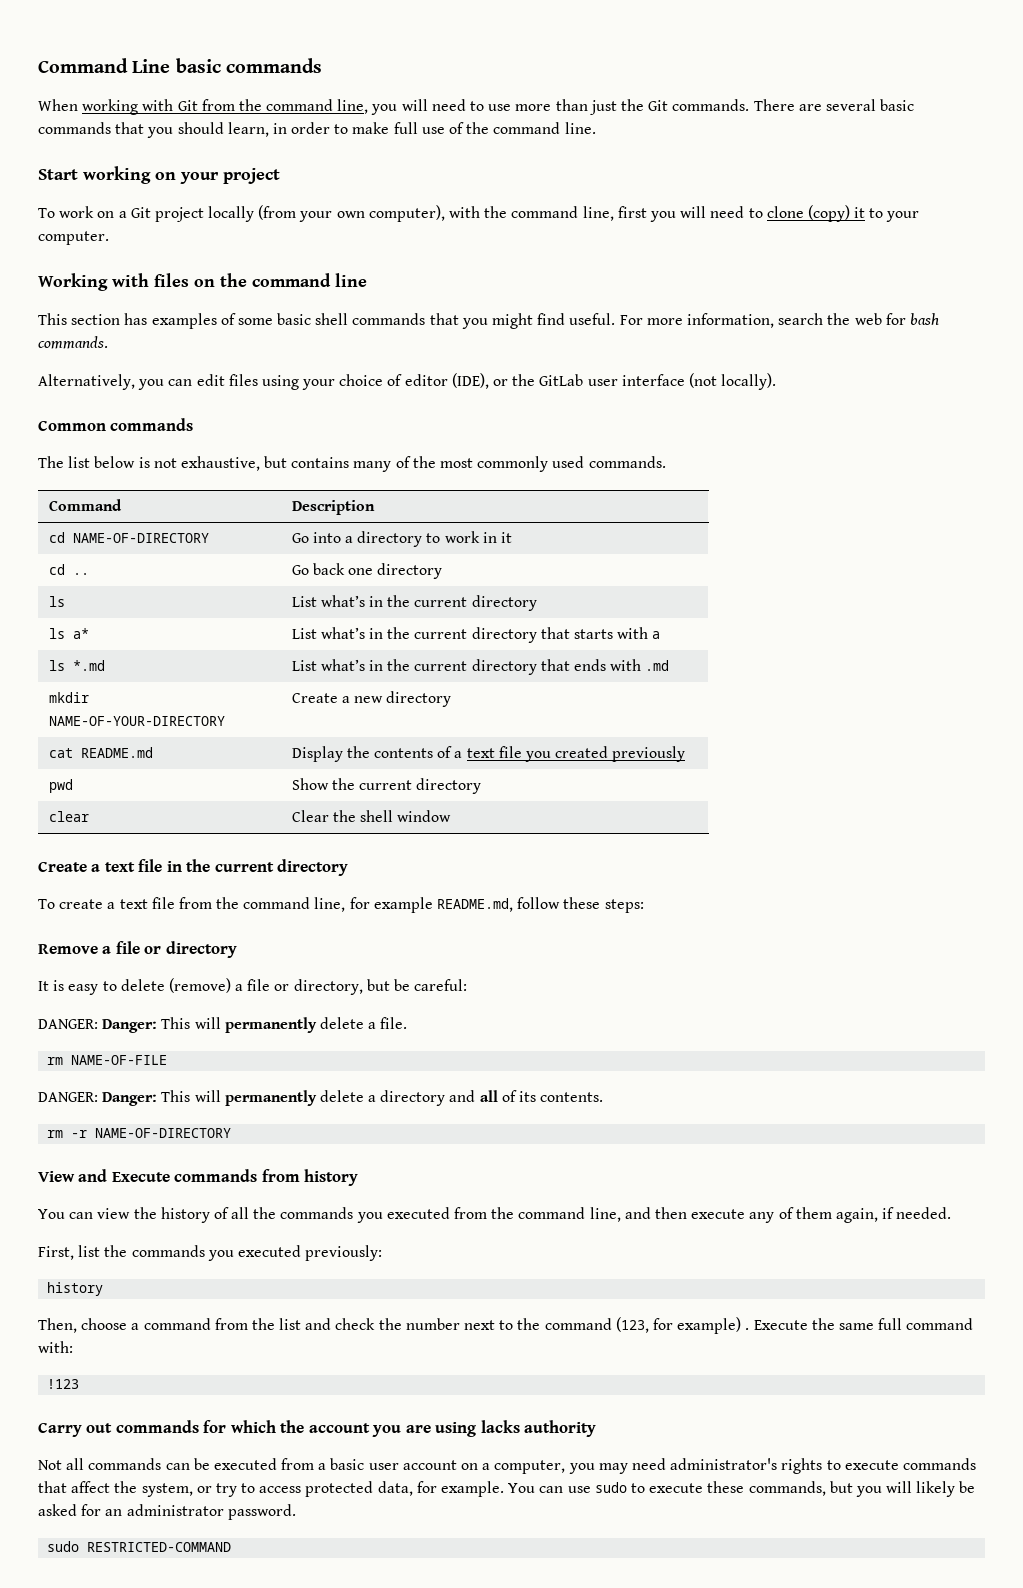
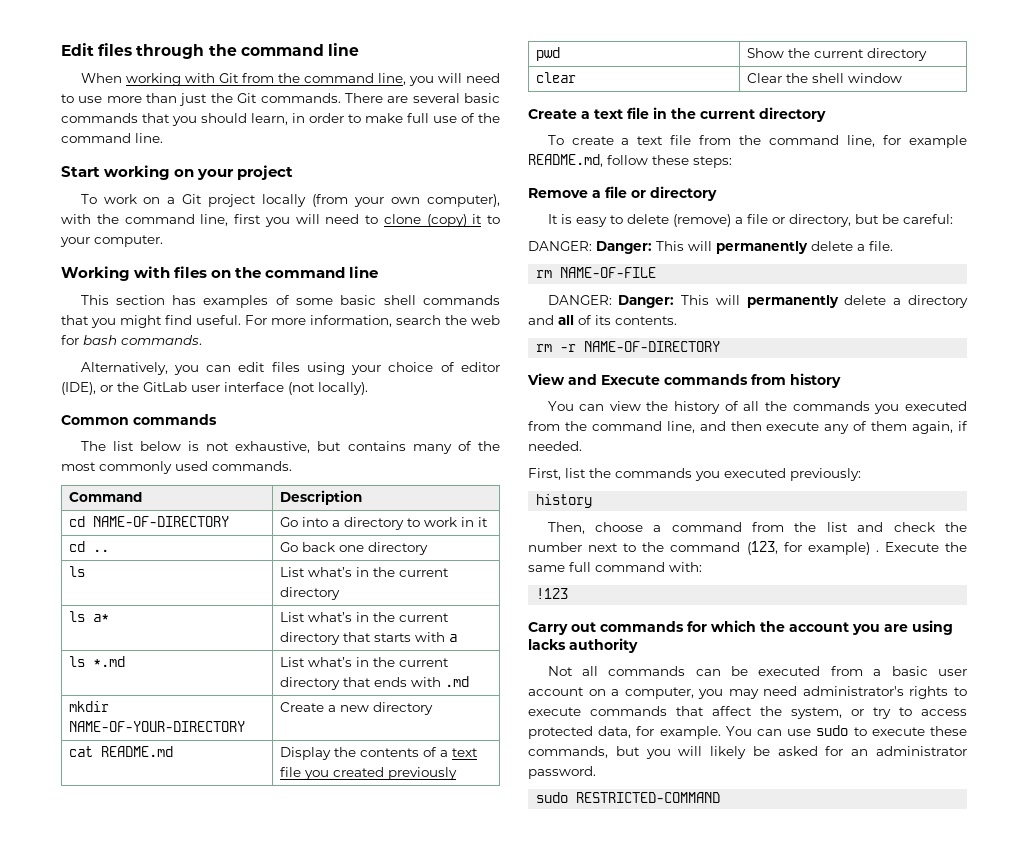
- Command Line basic commands
+ Edit files through the command line

